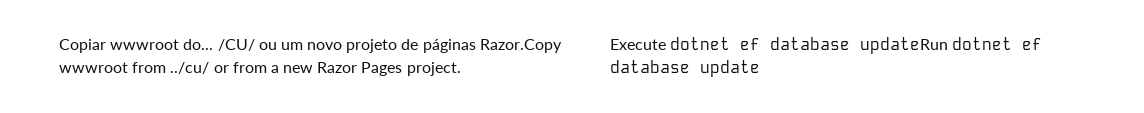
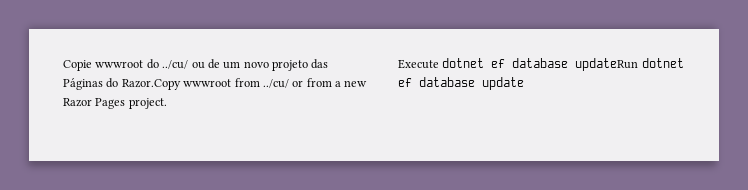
- Copiar wwwroot do... /CU/ ou um novo projeto de páginas Razor.Copy wwwroot from ../cu/ or from a new Razor Pages project.
+ Copie wwwroot do ../cu/ ou de um novo projeto das Páginas do Razor.Copy wwwroot from ../cu/ or from a new Razor Pages project.

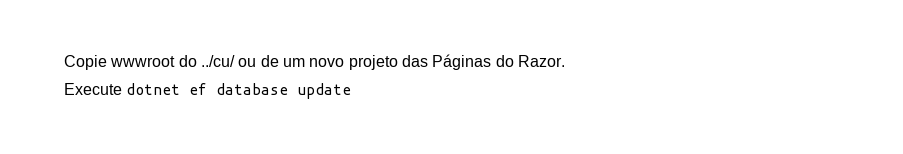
- Copie wwwroot do ../cu/ ou de um novo projeto das Páginas do Razor.Copy wwwroot from ../cu/ or from a new Razor Pages project.
+ Copie wwwroot do ../cu/ ou de um novo projeto das Páginas do Razor.
- Execute dotnet ef database updateRun dotnet ef database update
+ Execute dotnet ef database update

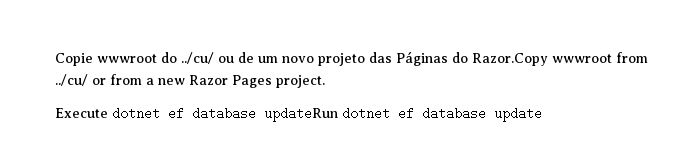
- Copie wwwroot do ../cu/ ou de um novo projeto das Páginas do Razor.
+ Copie wwwroot do ../cu/ ou de um novo projeto das Páginas do Razor.Copy wwwroot from ../cu/ or from a new Razor Pages project.
- Execute dotnet ef database update
+ Execute dotnet ef database updateRun dotnet ef database update

